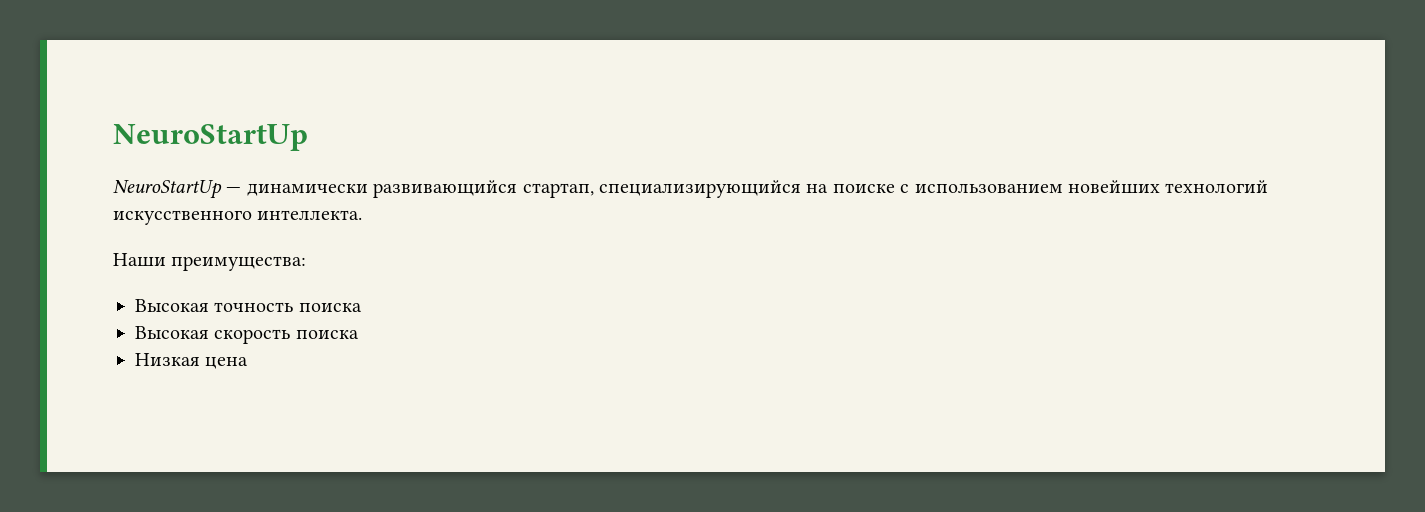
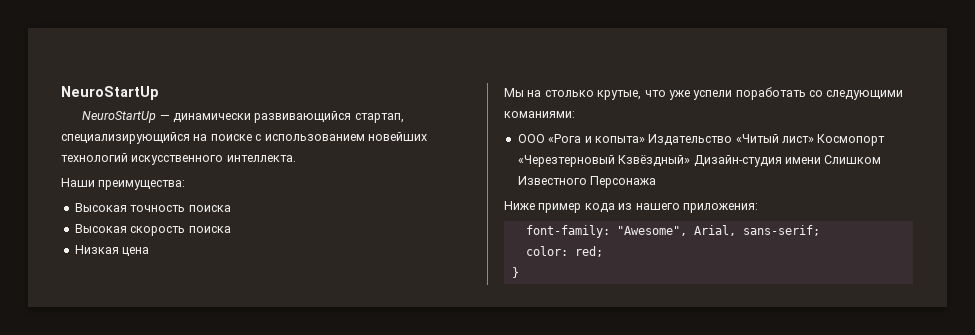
+ Мы на столько крутые, что уже успели поработать со следующими команиями:
+ ООО «Рога и копыта» Издательство «Читый лист» Космопорт «Черезтерновый Кзвёздный» Дизайн-студия имени Слишком Известного Персонажа
+ Ниже пример кода из нашего приложения:
+ font-family: "Awesome", Arial, sans-serif;
+ color: red;
+ }

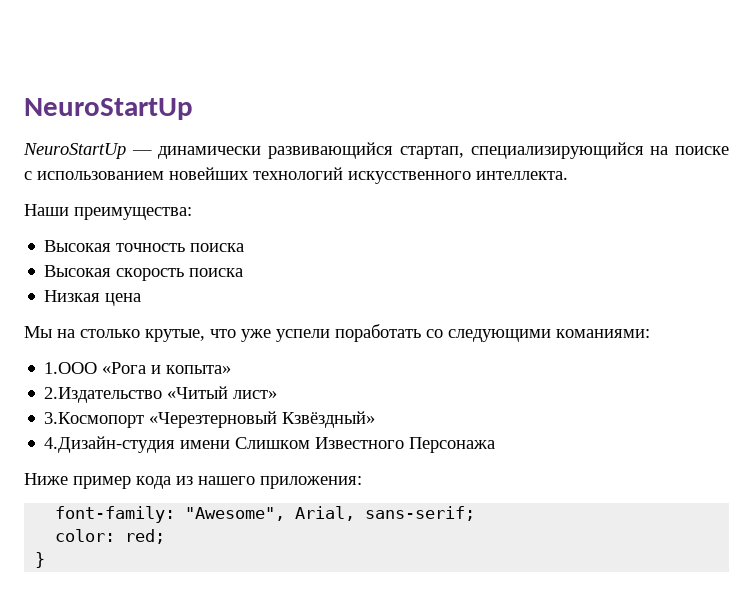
- ООО «Рога и копыта» Издательство «Читый лист» Космопорт «Черезтерновый Кзвёздный» Дизайн-студия имени Слишком Известного Персонажа
+ 1.ООО «Рога и копыта»
+ 2.Издательство «Читый лист»
+ 3.Космопорт «Черезтерновый Кзвёздный»
+ 4.Дизайн-студия имени Слишком Известного Персонажа

